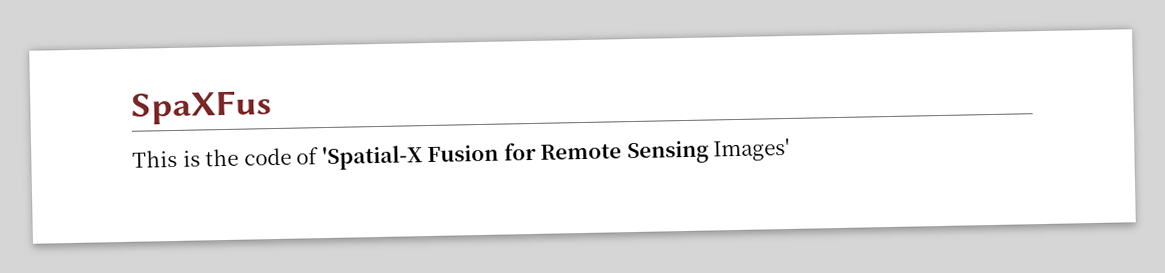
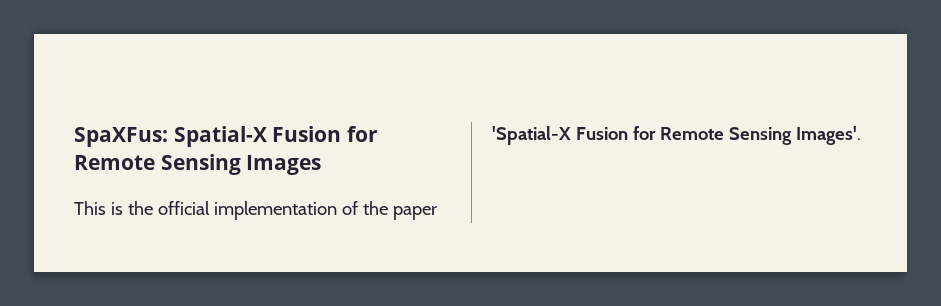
- SpaXFus
- This is the code of 'Spatial-X Fusion for Remote Sensing Images'
+ SpaXFus: Spatial-X Fusion for Remote Sensing Images
+ This is the official implementation of the paper 'Spatial-X Fusion for Remote Sensing Images'.

